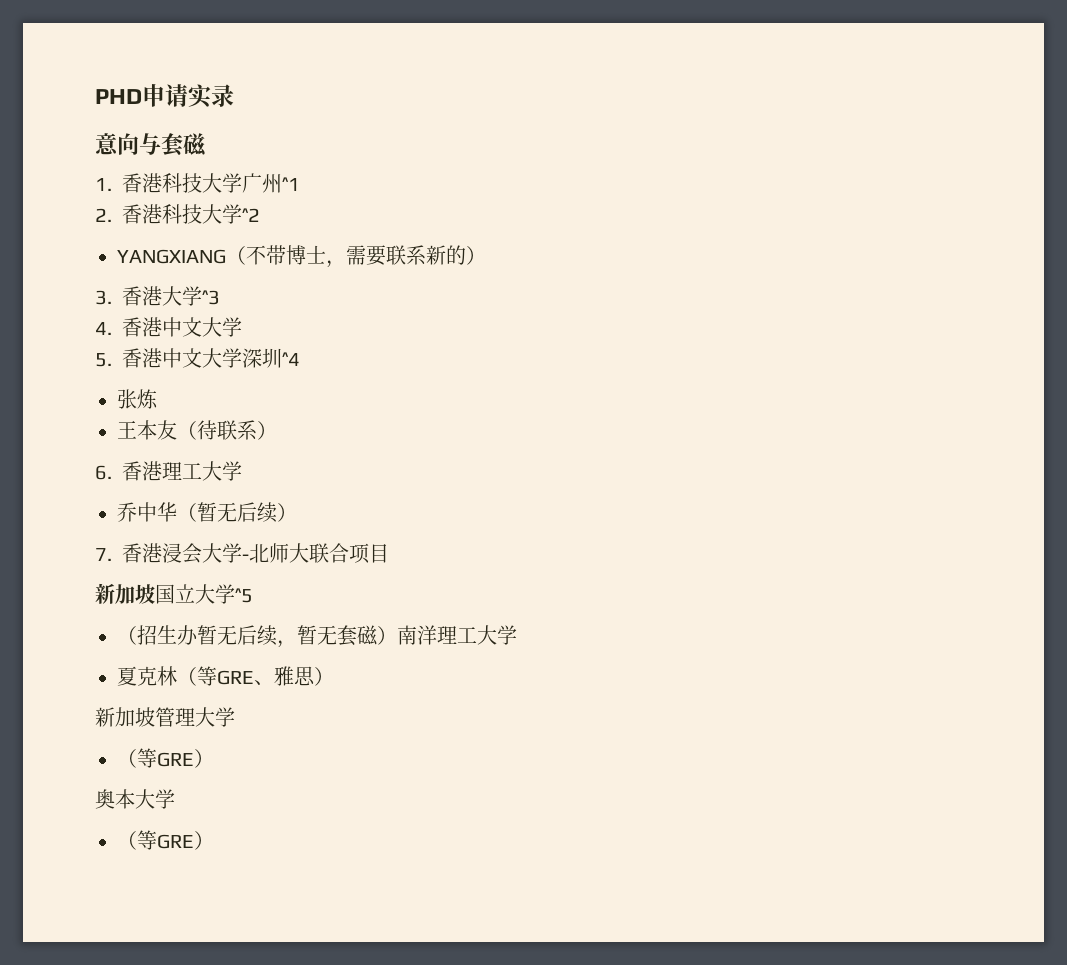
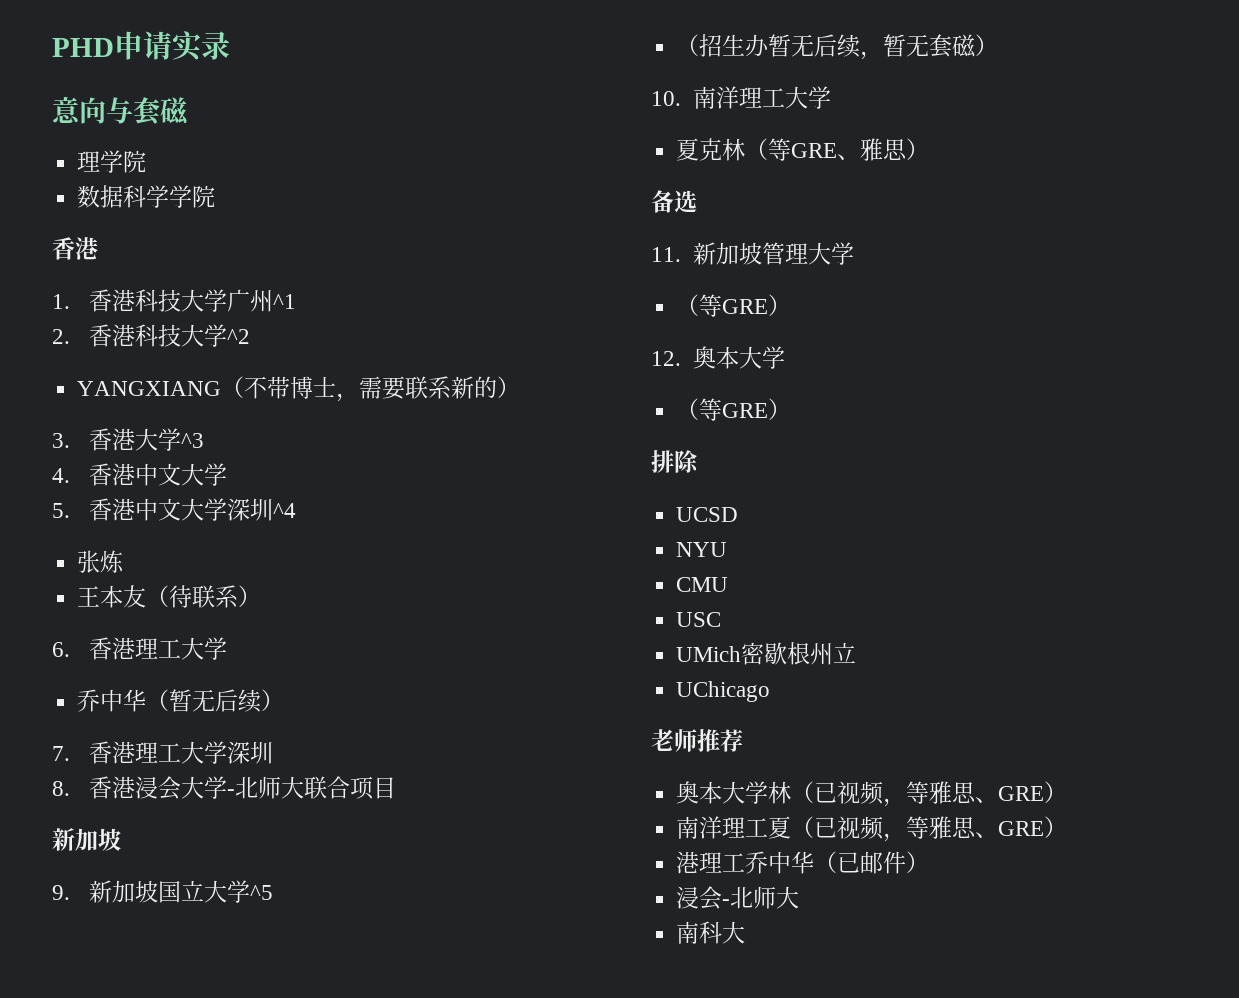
+ 理学院
+ 数据科学学院
+ 香港
- 7.香港浸会大学-北师大联合项目
- 新加坡国立大学^5
+ 7.香港理工大学深圳
+ 8.香港浸会大学-北师大联合项目
+ 新加坡
+ 9.新加坡国立大学^5
- （招生办暂无后续，暂无套磁）南洋理工大学
+ （招生办暂无后续，暂无套磁）
+ 10.南洋理工大学
- 新加坡管理大学
+ 备选
+ 11.新加坡管理大学
- 奥本大学
+ 12.奥本大学
+ 排除
+ UCSD
+ NYU
+ CMU
+ USC
+ UMich密歇根州立
+ UChicago
+ 老师推荐
+ 奥本大学林（已视频，等雅思、GRE）
+ 南洋理工夏（已视频，等雅思、GRE）
+ 港理工乔中华（已邮件）
+ 浸会-北师大
+ 南科大

